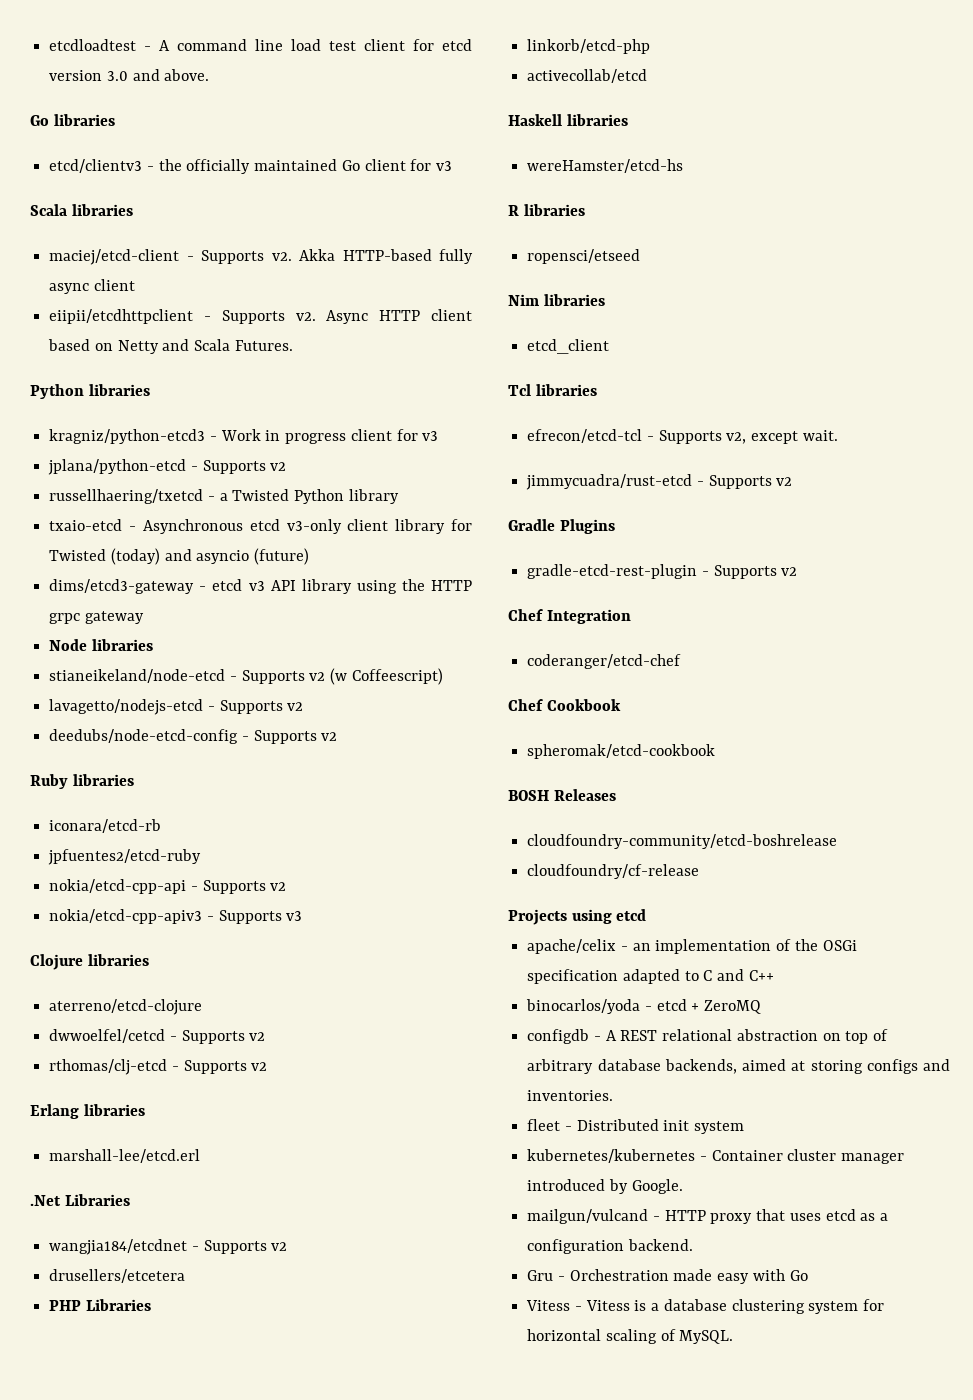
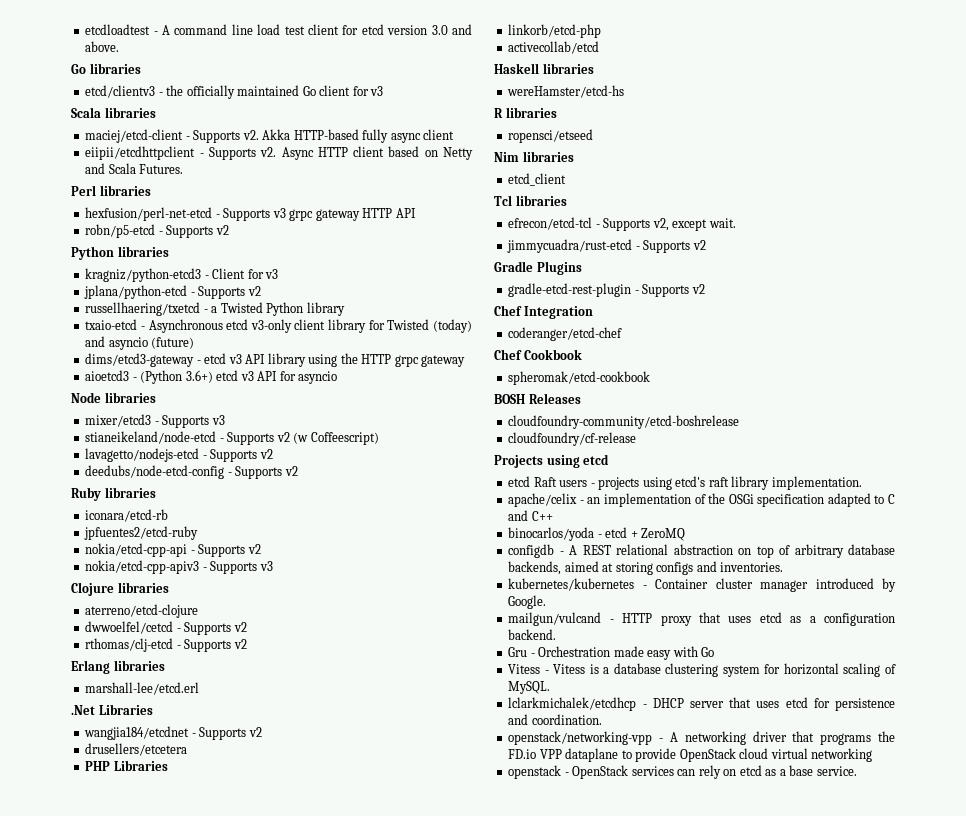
+ Perl libraries
+ hexfusion/perl-net-etcd - Supports v3 grpc gateway HTTP API
+ robn/p5-etcd - Supports v2
- kragniz/python-etcd3 - Work in progress client for v3
+ kragniz/python-etcd3 - Client for v3
+ aioetcd3 - (Python 3.6+) etcd v3 API for asyncio
  Node libraries
+ mixer/etcd3 - Supports v3
+ etcd Raft users - projects using etcd's raft library implementation.
- fleet - Distributed init system
+ lclarkmichalek/etcdhcp - DHCP server that uses etcd for persistence and coordination.
+ openstack/networking-vpp - A networking driver that programs the FD.io VPP dataplane to provide OpenStack cloud virtual networking
+ openstack - OpenStack services can rely on etcd as a base service.

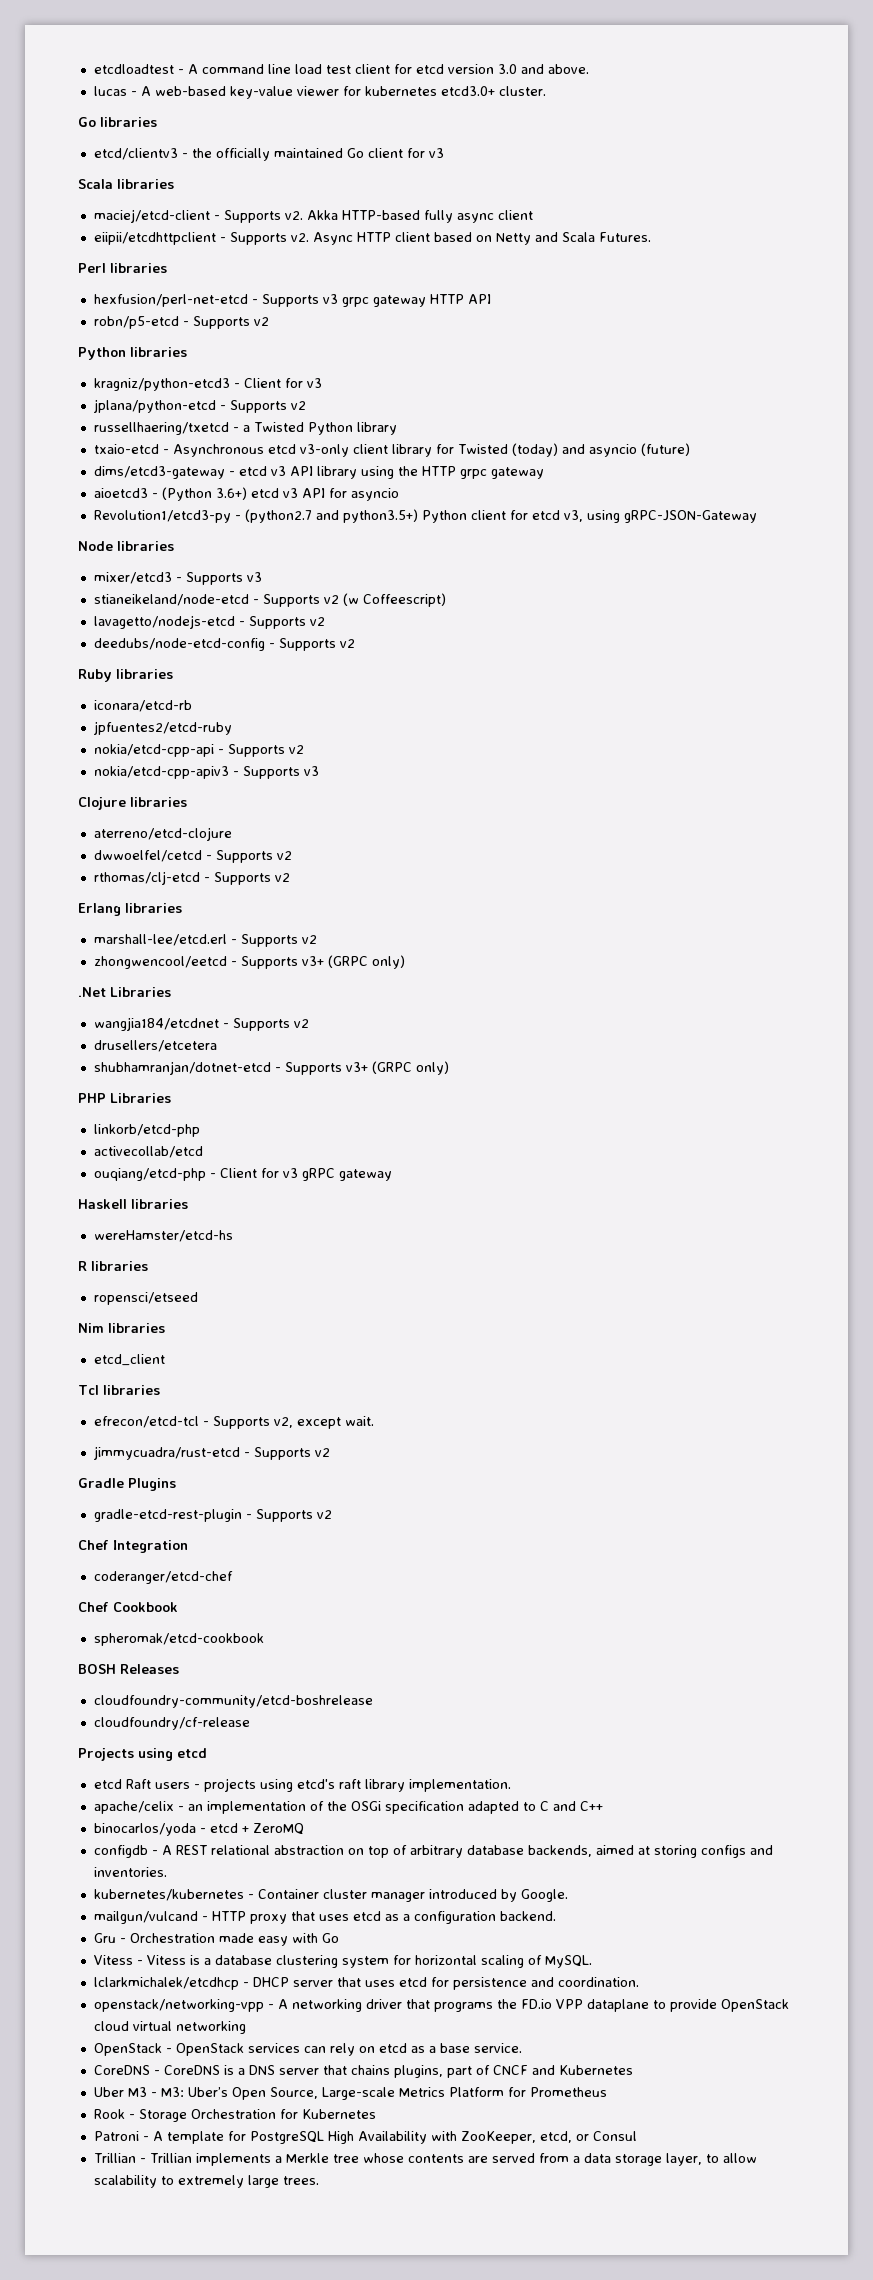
+ lucas - A web-based key-value viewer for kubernetes etcd3.0+ cluster.
+ Revolution1/etcd3-py - (python2.7 and python3.5+) Python client for etcd v3, using gRPC-JSON-Gateway
- marshall-lee/etcd.erl
+ marshall-lee/etcd.erl - Supports v2
+ zhongwencool/eetcd - Supports v3+ (GRPC only)
+ shubhamranjan/dotnet-etcd - Supports v3+ (GRPC only)
  PHP Libraries
  linkorb/etcd-php
  activecollab/etcd
+ ouqiang/etcd-php - Client for v3 gRPC gateway
- openstack - OpenStack services can rely on etcd as a base service.
+ OpenStack - OpenStack services can rely on etcd as a base service.
+ CoreDNS - CoreDNS is a DNS server that chains plugins, part of CNCF and Kubernetes
+ Uber M3 - M3: Uber’s Open Source, Large-scale Metrics Platform for Prometheus
+ Rook - Storage Orchestration for Kubernetes
+ Patroni - A template for PostgreSQL High Availability with ZooKeeper, etcd, or Consul
+ Trillian - Trillian implements a Merkle tree whose contents are served from a data storage layer, to allow scalability to extremely large trees.

